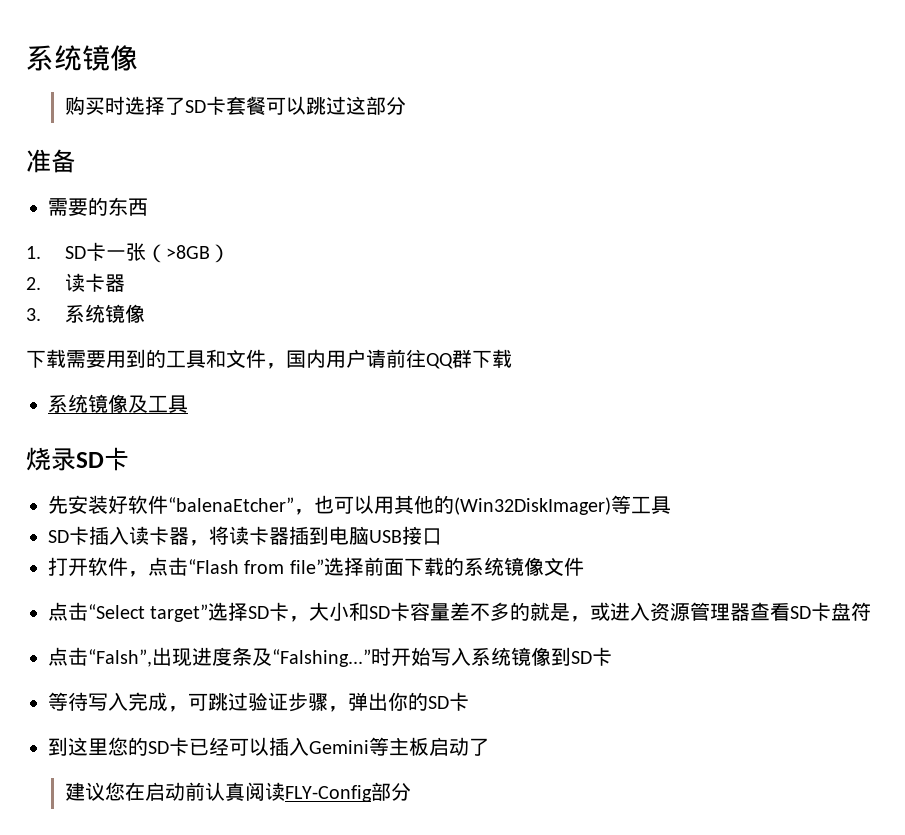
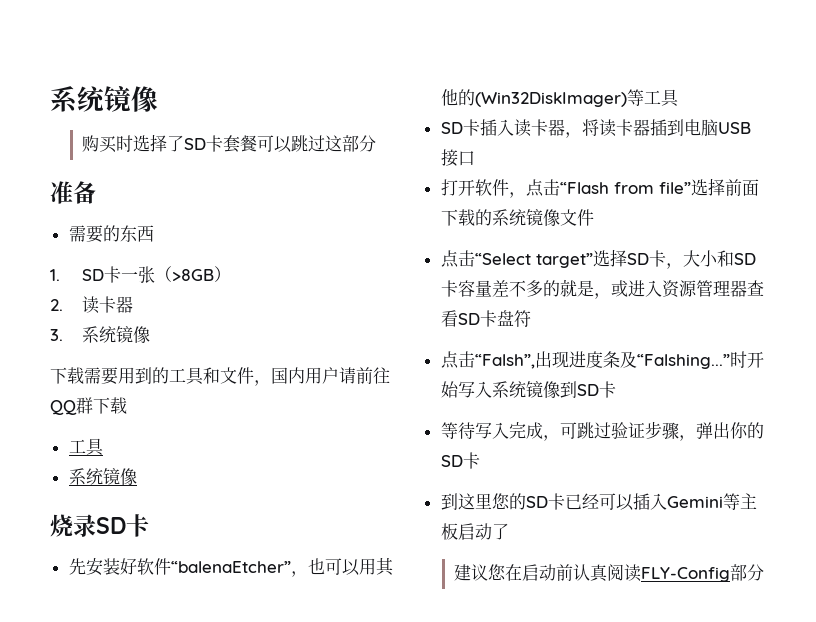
  下载需要用到的工具和文件，国内用户请前往QQ群下载
- 系统镜像及工具
+ 工具
+ 系统镜像

